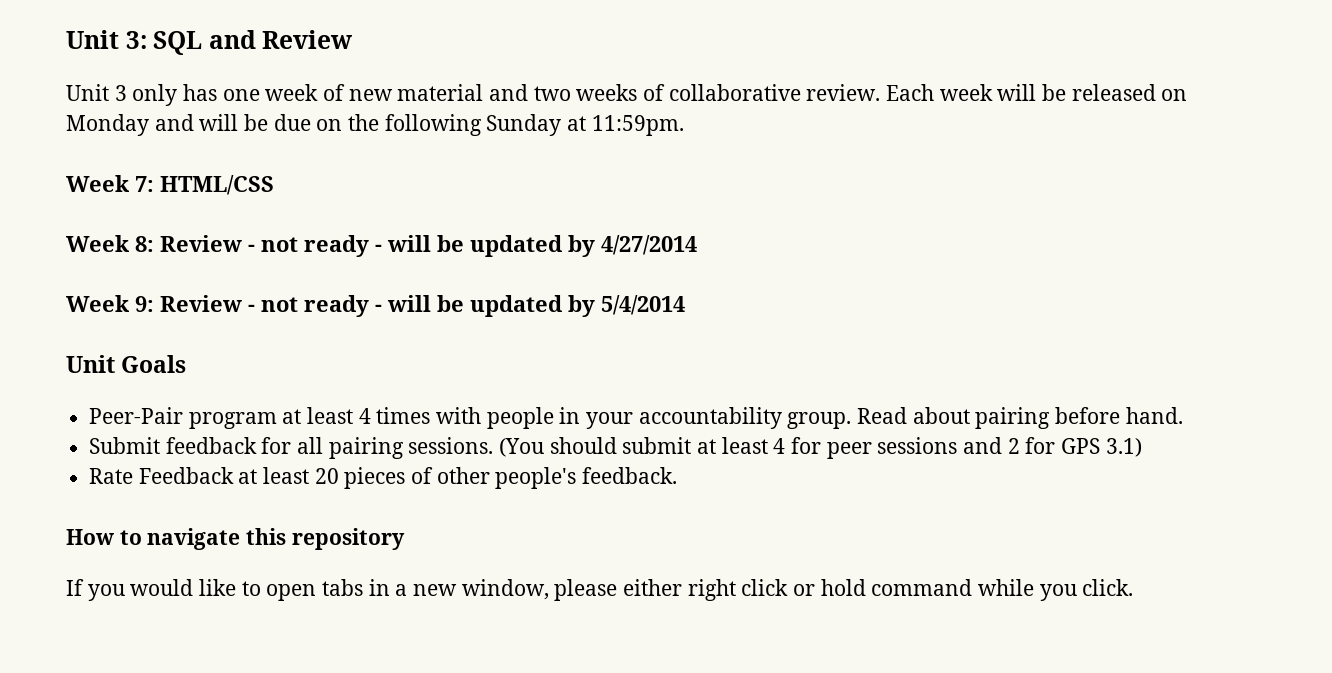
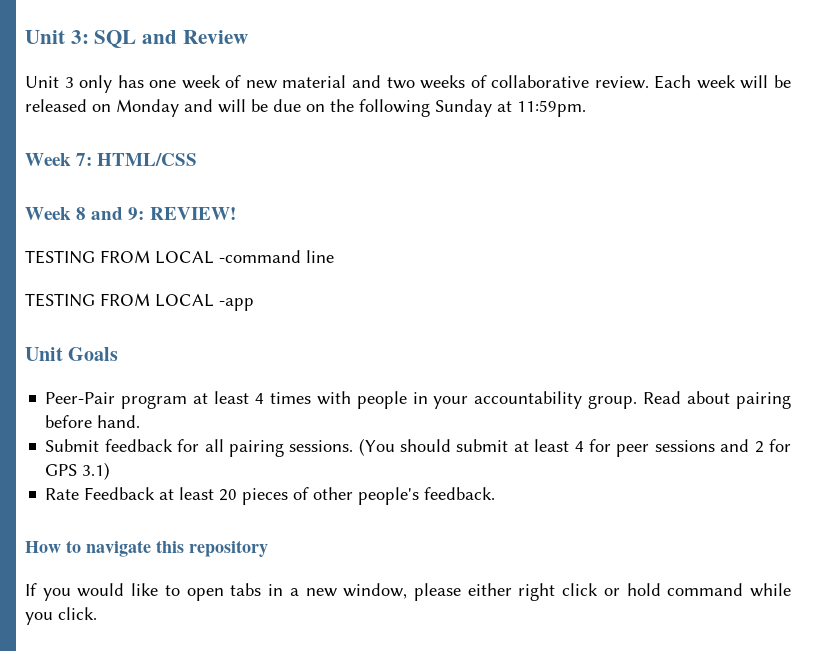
- Week 8: Review - not ready - will be updated by 4/27/2014
- Week 9: Review - not ready - will be updated by 5/4/2014
+ Week 8 and 9: REVIEW!
+ TESTING FROM LOCAL -command line
+ TESTING FROM LOCAL -app

